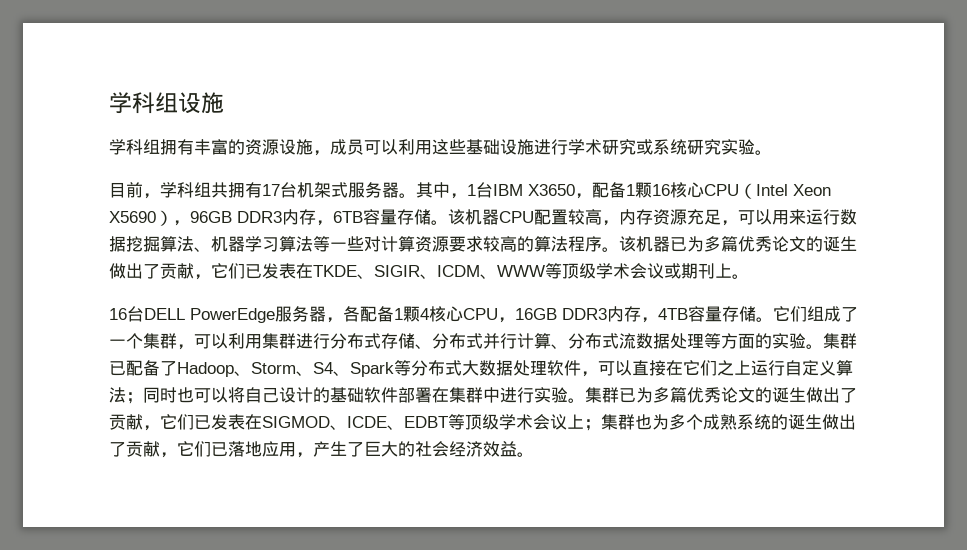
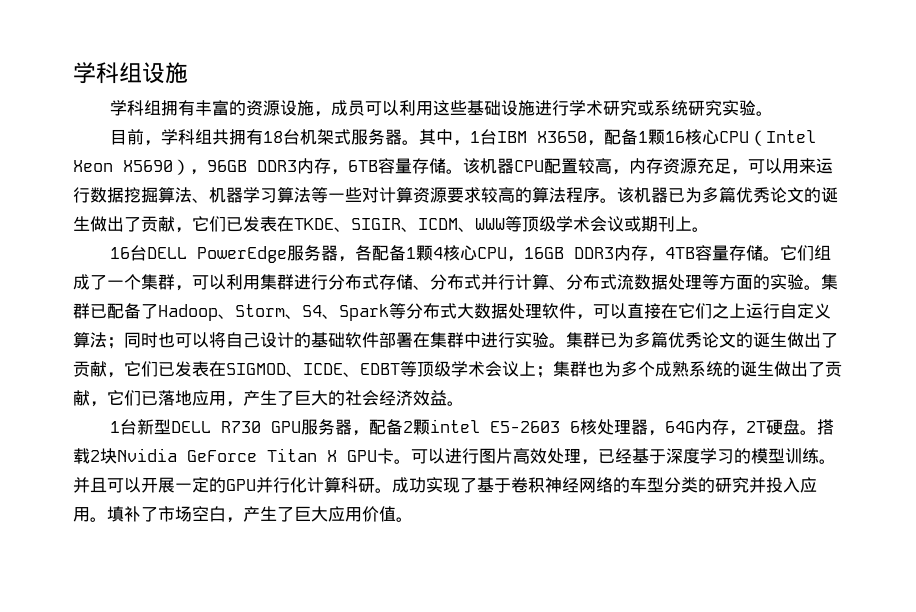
- 目前，学科组共拥有17台机架式服务器。
+ 目前，学科组共拥有18台机架式服务器。
+ 1台新型DELL R730 GPU服务器，配备2颗intel E5-2603 6核处理器，64G内存，2T硬盘。搭载2块Nvidia GeForce Titan X GPU卡。可以进行图片高效处理，已经基于深度学习的模型训练。并且可以开展一定的GPU并行化计算科研。成功实现了基于卷积神经网络的车型分类的研究并投入应用。填补了市场空白，产生了巨大应用价值。

